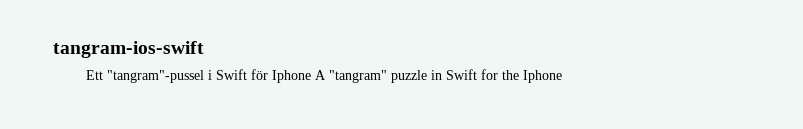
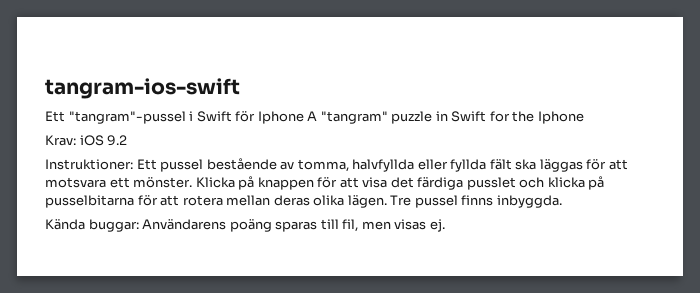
+ Krav: iOS 9.2
+ Instruktioner: Ett pussel bestående av tomma, halvfyllda eller fyllda fält ska läggas för att motsvara ett mönster. Klicka på knappen för att visa det färdiga pusslet och klicka på pusselbitarna för att rotera mellan deras olika lägen. Tre pussel finns inbyggda.
+ Kända buggar: Användarens poäng sparas till fil, men visas ej.

